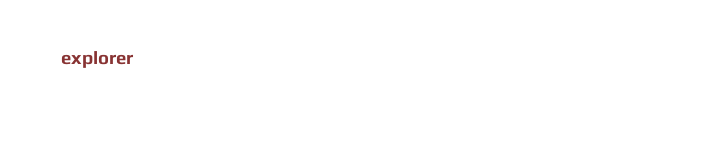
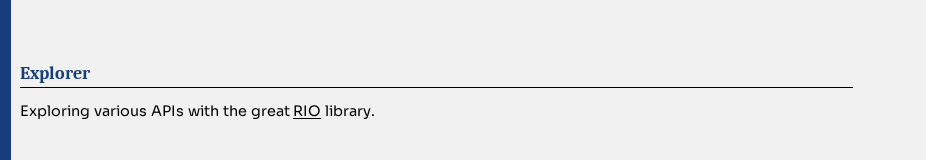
- explorer
+ Explorer
+ Exploring various APIs with the great RIO library.

